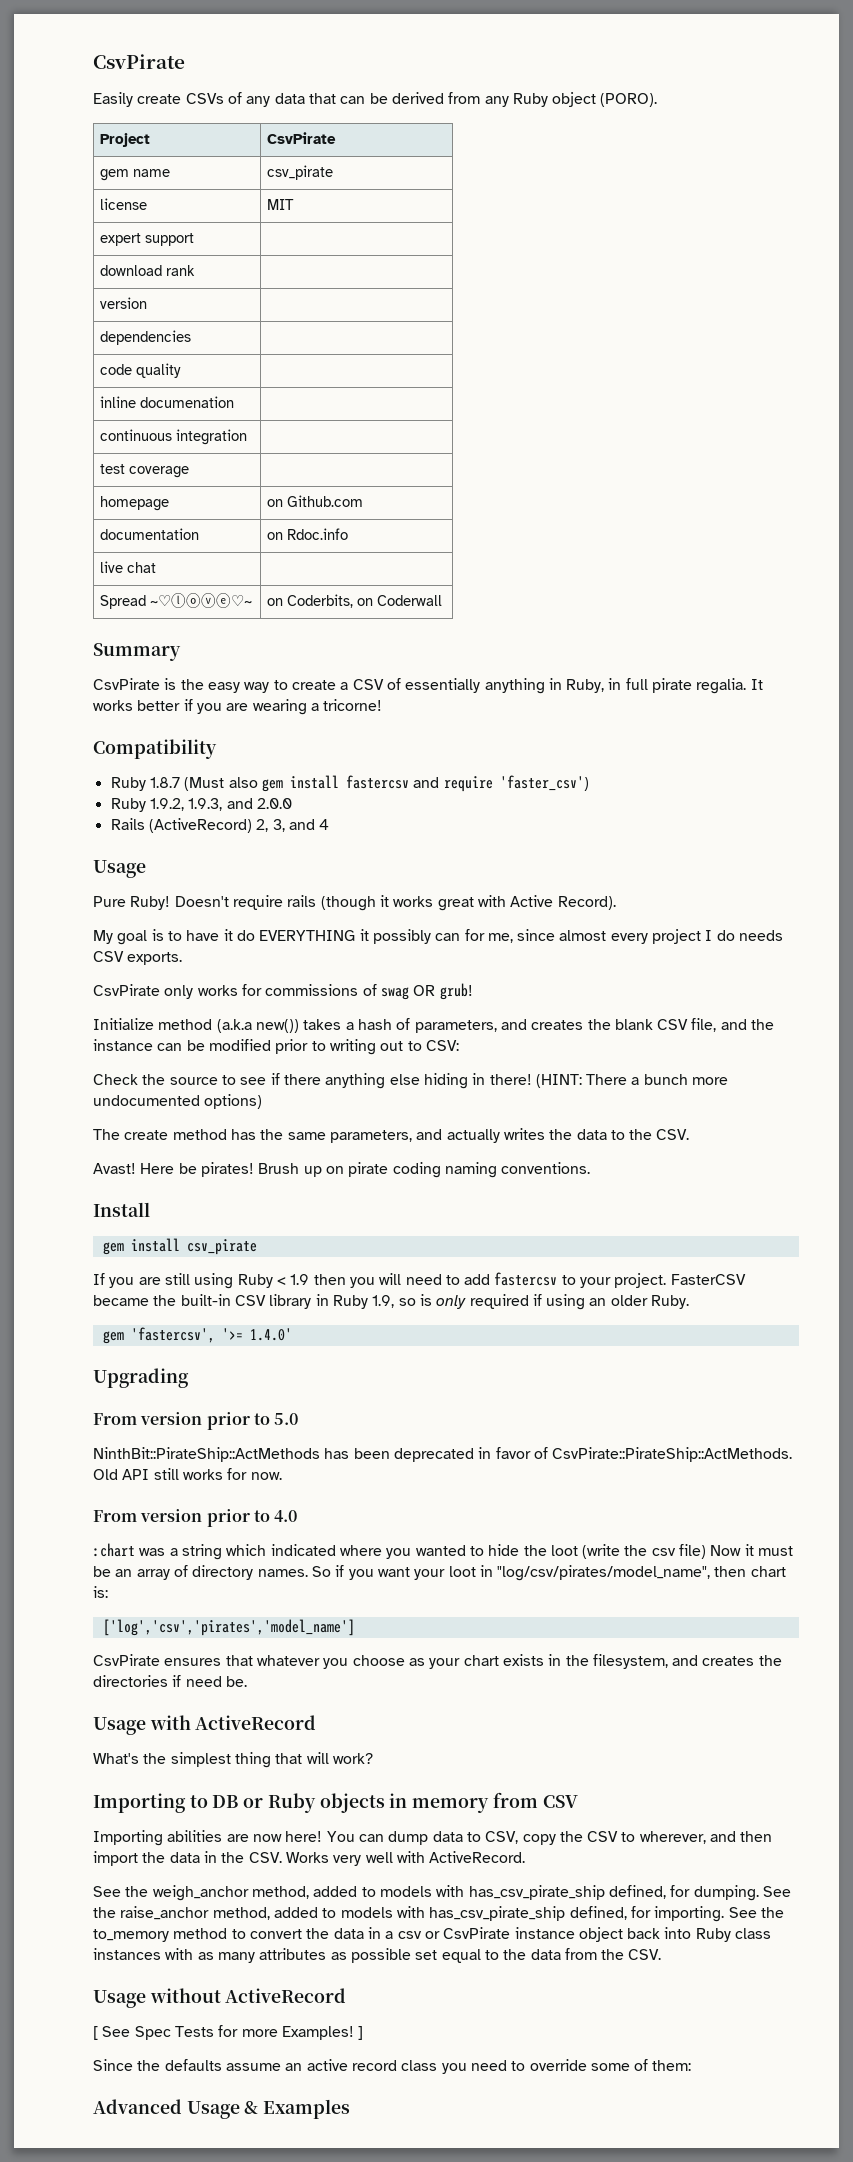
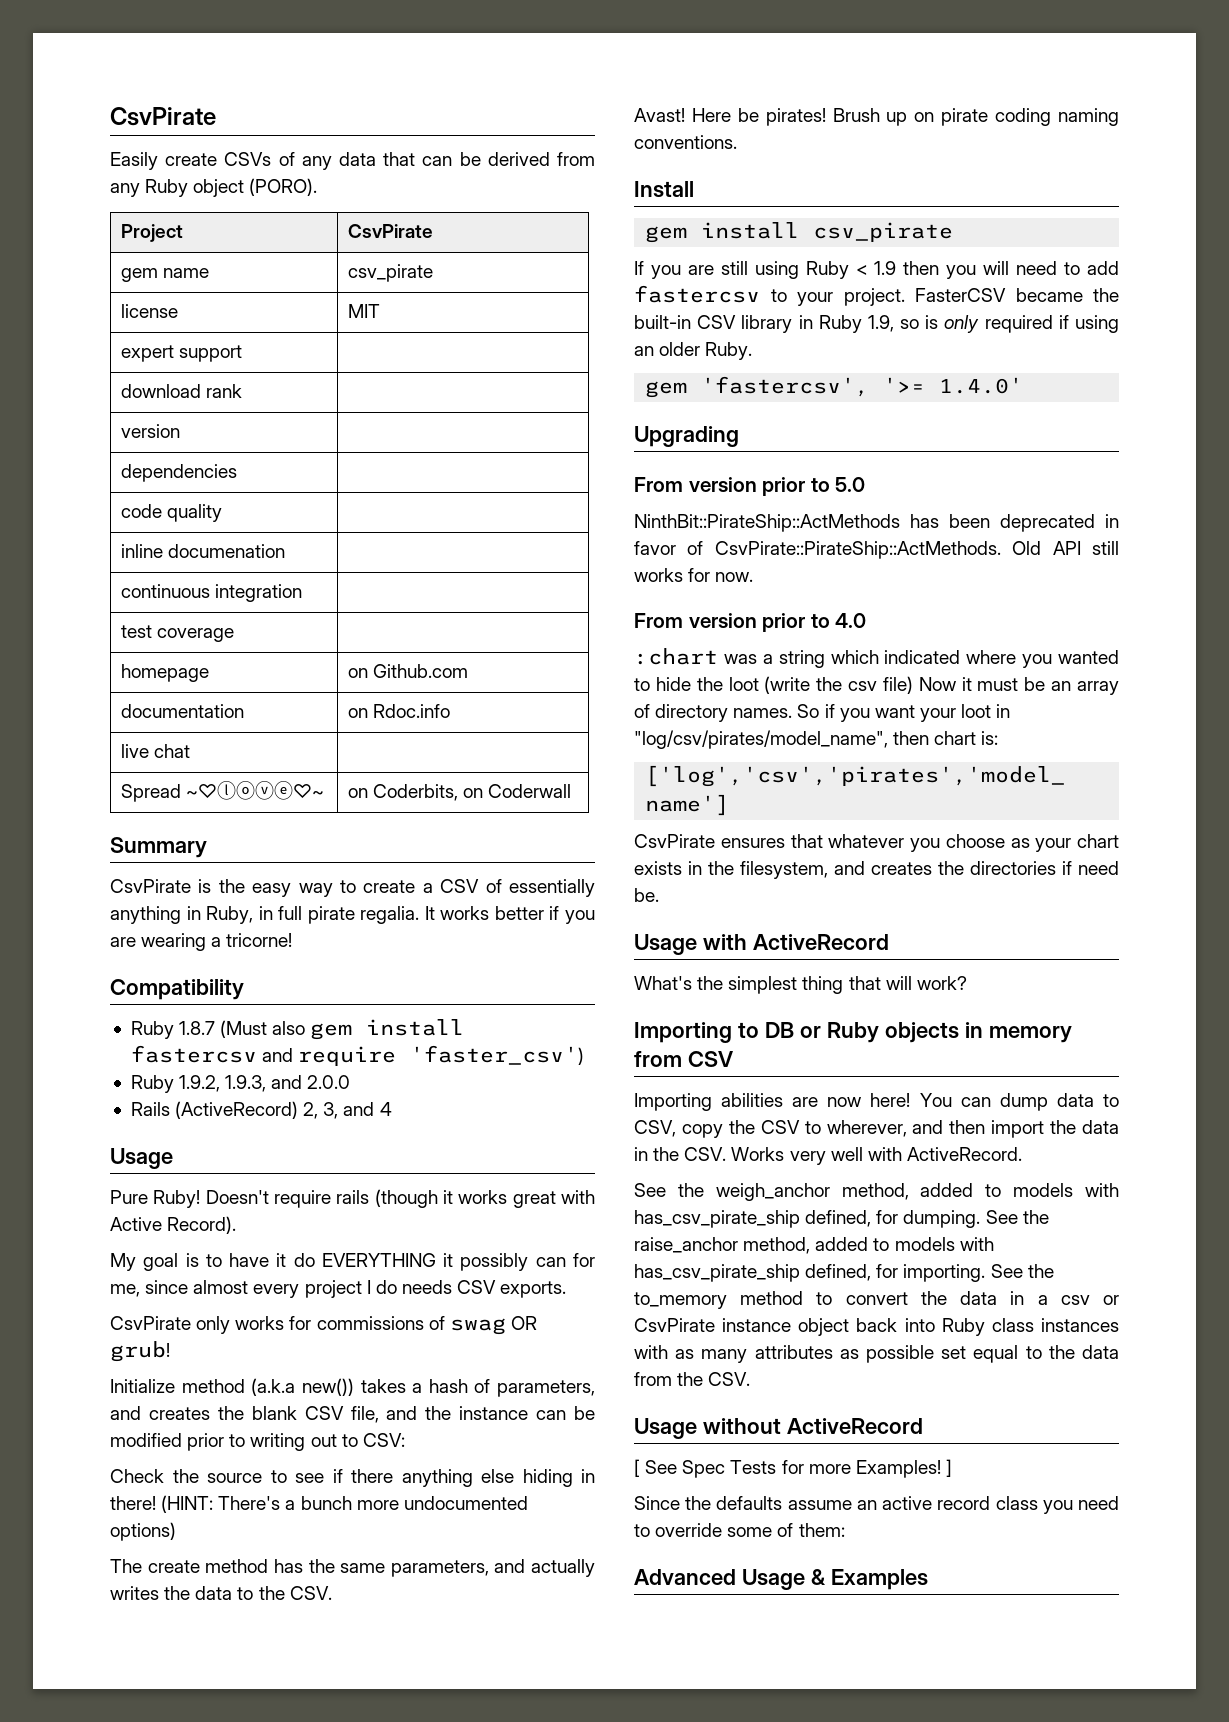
- (HINT: There a bunch more undocumented options)
+ (HINT: There's a bunch more undocumented options)

